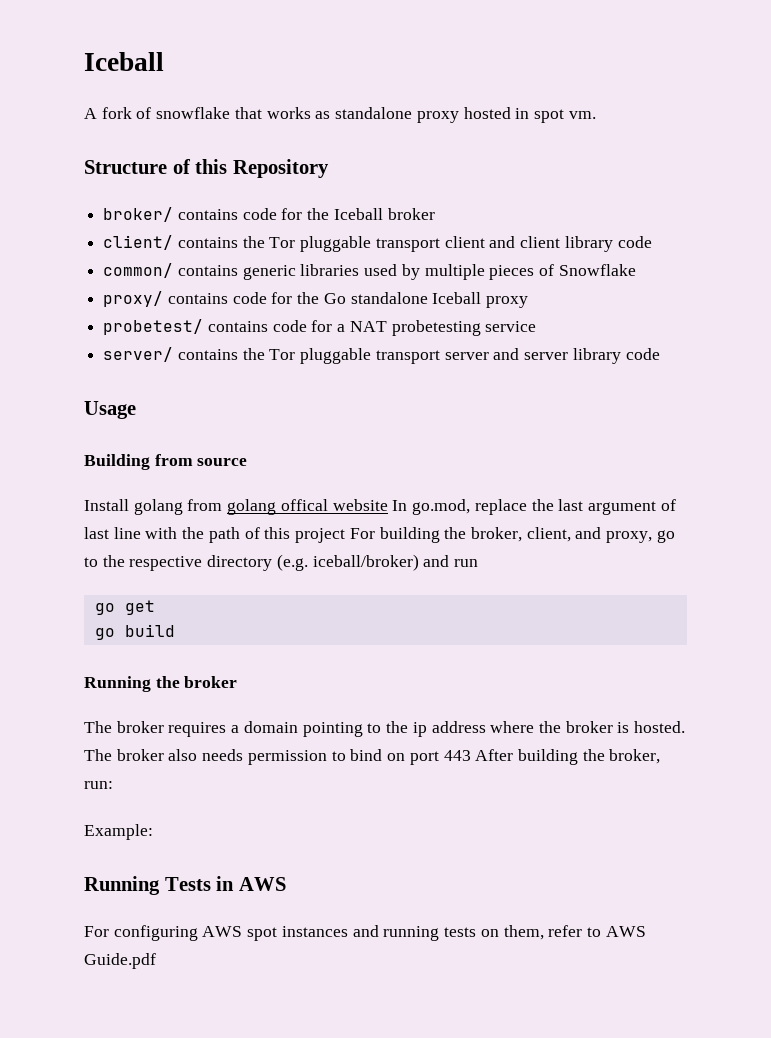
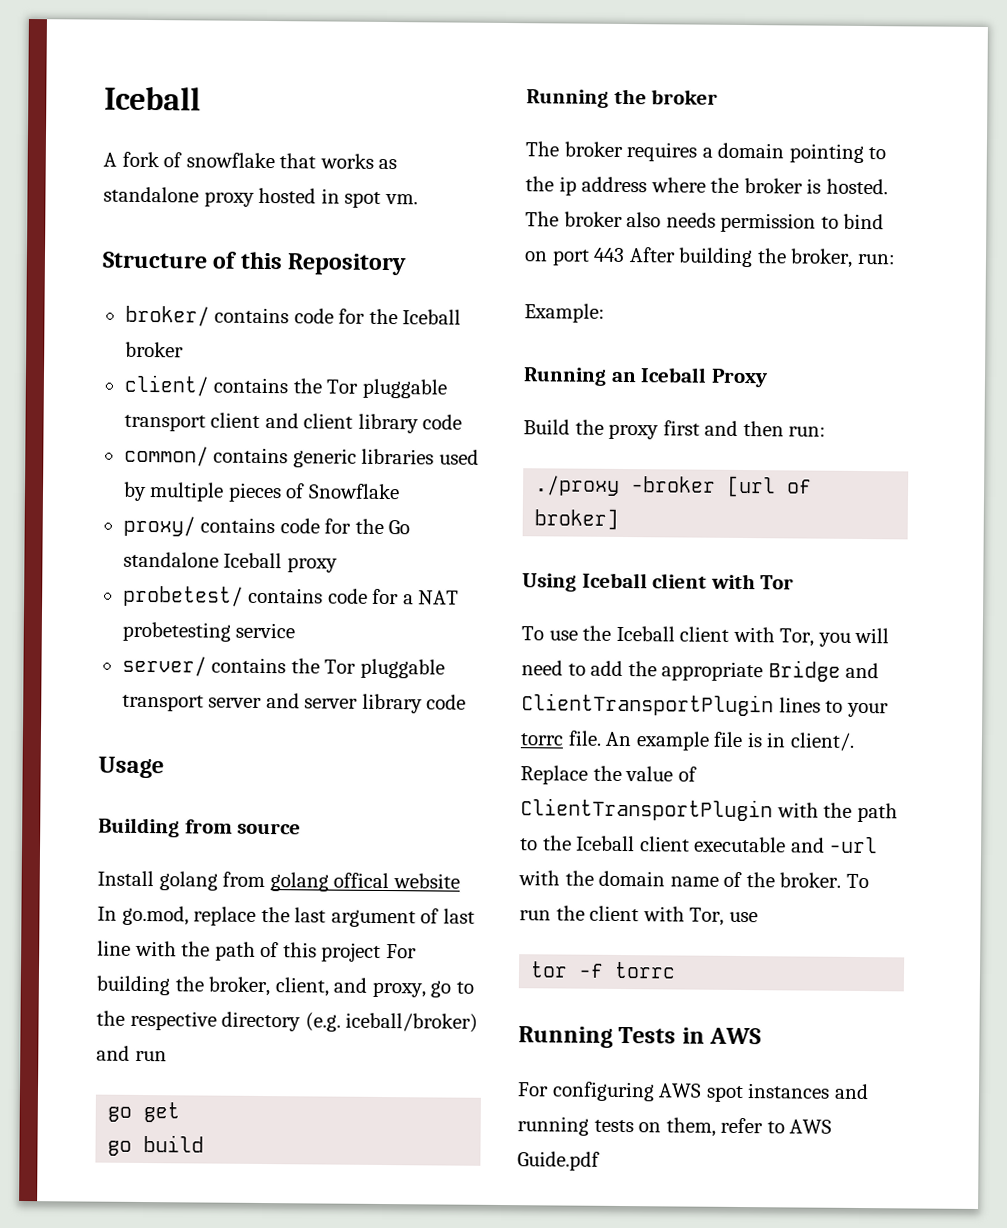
+ Running an Iceball Proxy
+ Build the proxy first and then run:
+ ./proxy -broker [url of broker]
+ Using Iceball client with Tor
+ To use the Iceball client with Tor, you will need to add the appropriate Bridge and ClientTransportPlugin lines to your torrc file. An example file is in client/. Replace the value of ClientTransportPlugin with the path to the Iceball client executable and -url with the domain name of the broker. To run the client with Tor, use
+ tor -f torrc

